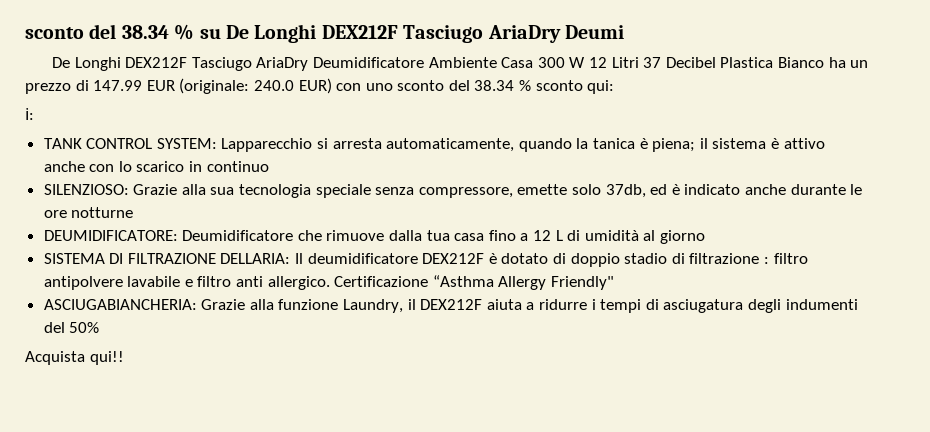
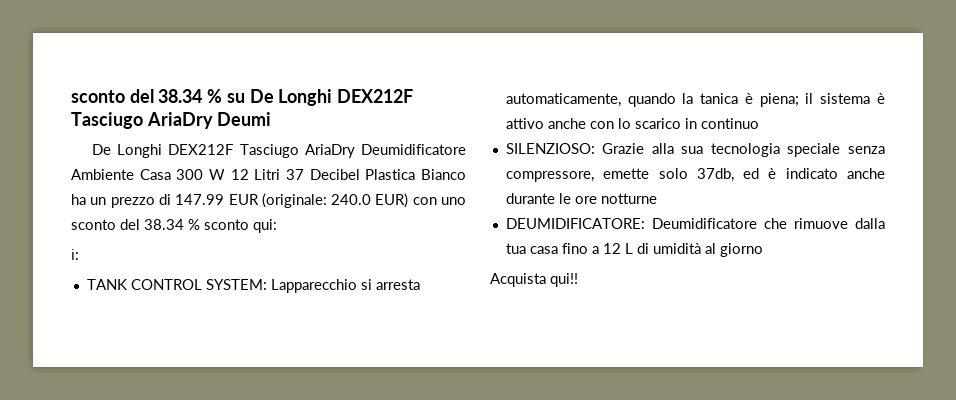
- SISTEMA DI FILTRAZIONE DELLARIA: Il deumidificatore DEX212F è dotato di doppio stadio di filtrazione : filtro antipolvere lavabile e filtro anti allergico. Certificazione “Asthma Allergy Friendly"
- ASCIUGABIANCHERIA: Grazie alla funzione Laundry, il DEX212F aiuta a ridurre i tempi di asciugatura degli indumenti del 50%

